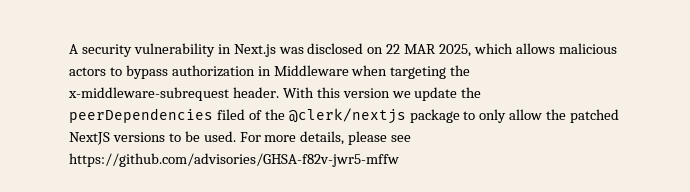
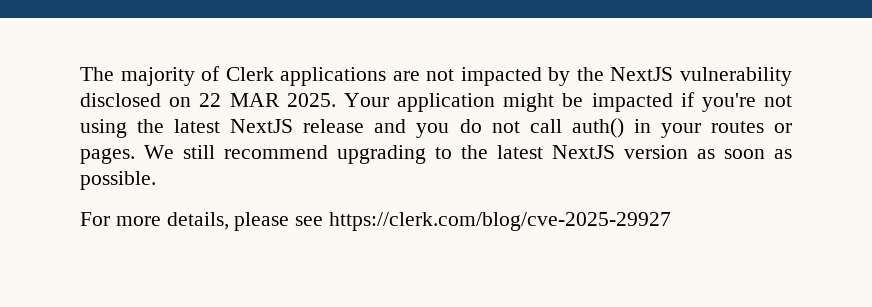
- A security vulnerability in Next.js was disclosed on 22 MAR 2025, which allows malicious actors to bypass authorization in Middleware when targeting the x-middleware-subrequest header. With this version we update the peerDependencies filed of the @clerk/nextjs package to only allow the patched NextJS versions to be used. For more details, please see https://github.com/advisories/GHSA-f82v-jwr5-mffw
+ The majority of Clerk applications are not impacted by the NextJS vulnerability disclosed on 22 MAR 2025. Your application might be impacted if you're not using the latest NextJS release and you do not call auth() in your routes or pages. We still recommend upgrading to the latest NextJS version as soon as possible.
+ For more details, please see https://clerk.com/blog/cve-2025-29927

